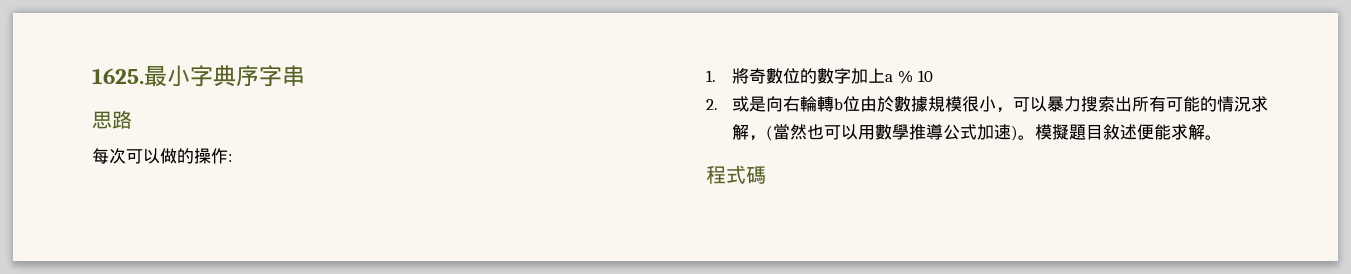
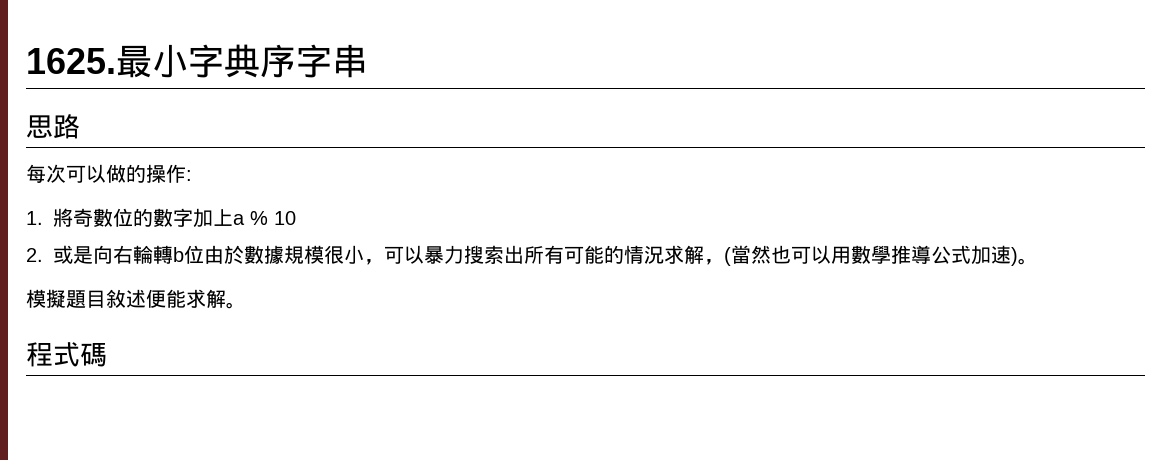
- 2.或是向右輪轉b位由於數據規模很小，可以暴力搜索出所有可能的情況求解，(當然也可以用數學推導公式加速)。模擬題目敘述便能求解。
+ 2.或是向右輪轉b位由於數據規模很小，可以暴力搜索出所有可能的情況求解，(當然也可以用數學推導公式加速)。
+ 模擬題目敘述便能求解。

